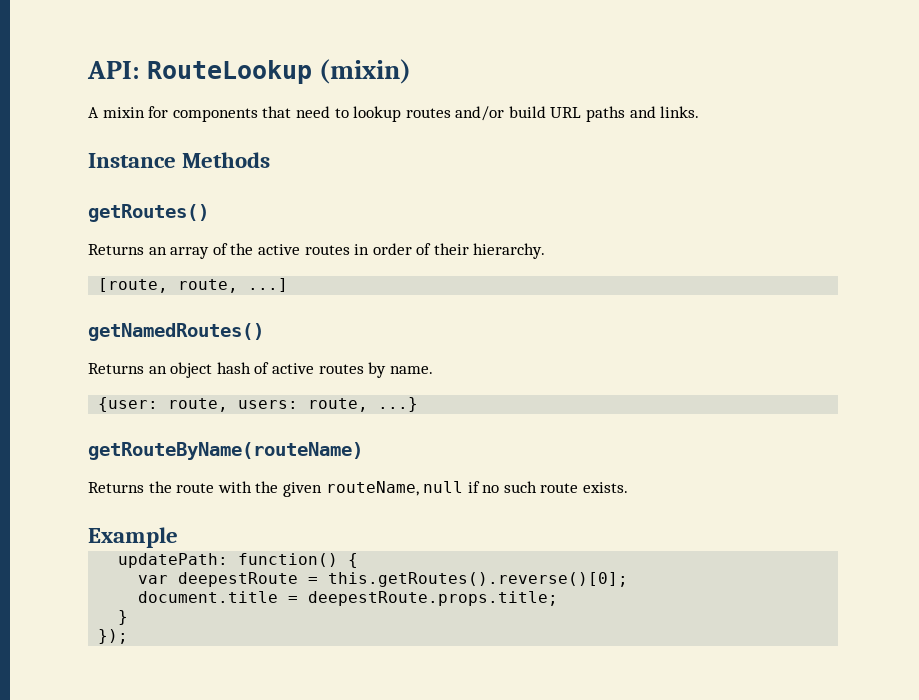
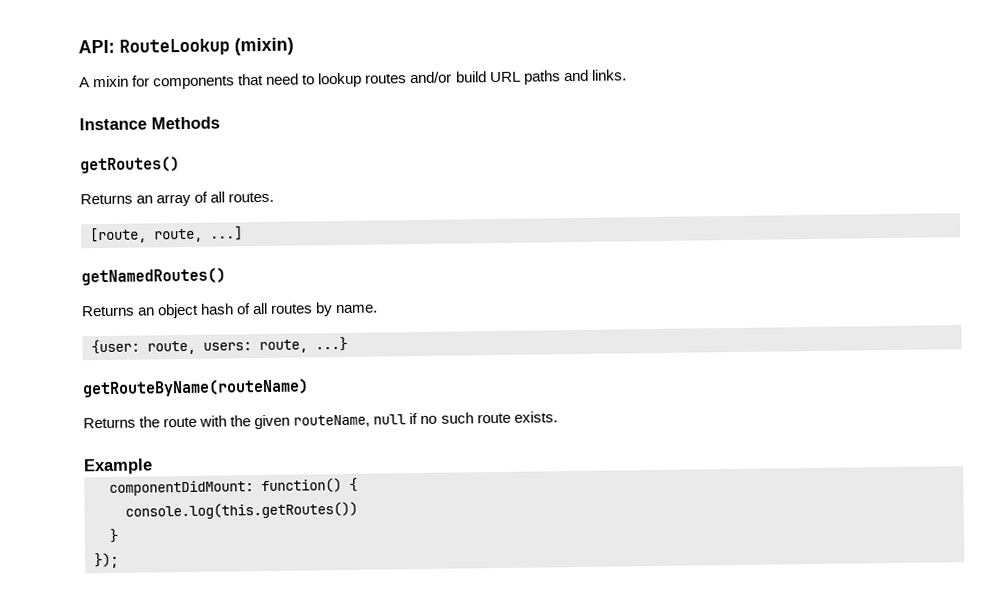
- Returns an array of the active routes in order of their hierarchy.
+ Returns an array of all routes.
- Returns an object hash of active routes by name.
+ Returns an object hash of all routes by name.
- updatePath: function() {
+ componentDidMount: function() {
- var deepestRoute = this.getRoutes().reverse()[0];
- document.title = deepestRoute.props.title;
+ console.log(this.getRoutes())

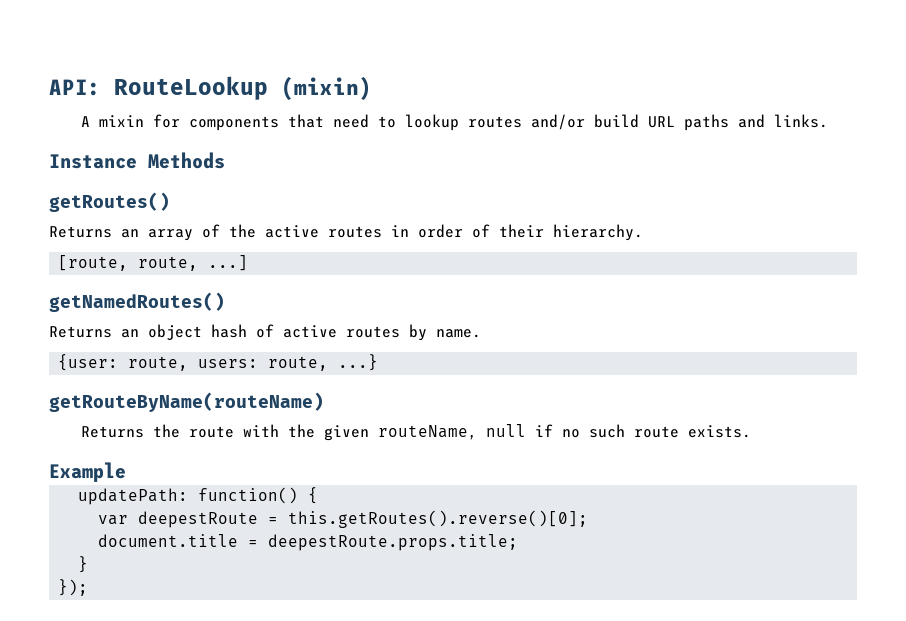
- Returns an array of all routes.
+ Returns an array of the active routes in order of their hierarchy.
- Returns an object hash of all routes by name.
+ Returns an object hash of active routes by name.
- componentDidMount: function() {
+ updatePath: function() {
- console.log(this.getRoutes())
+ var deepestRoute = this.getRoutes().reverse()[0];
+ document.title = deepestRoute.props.title;

